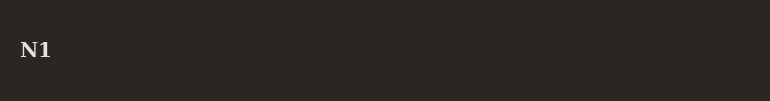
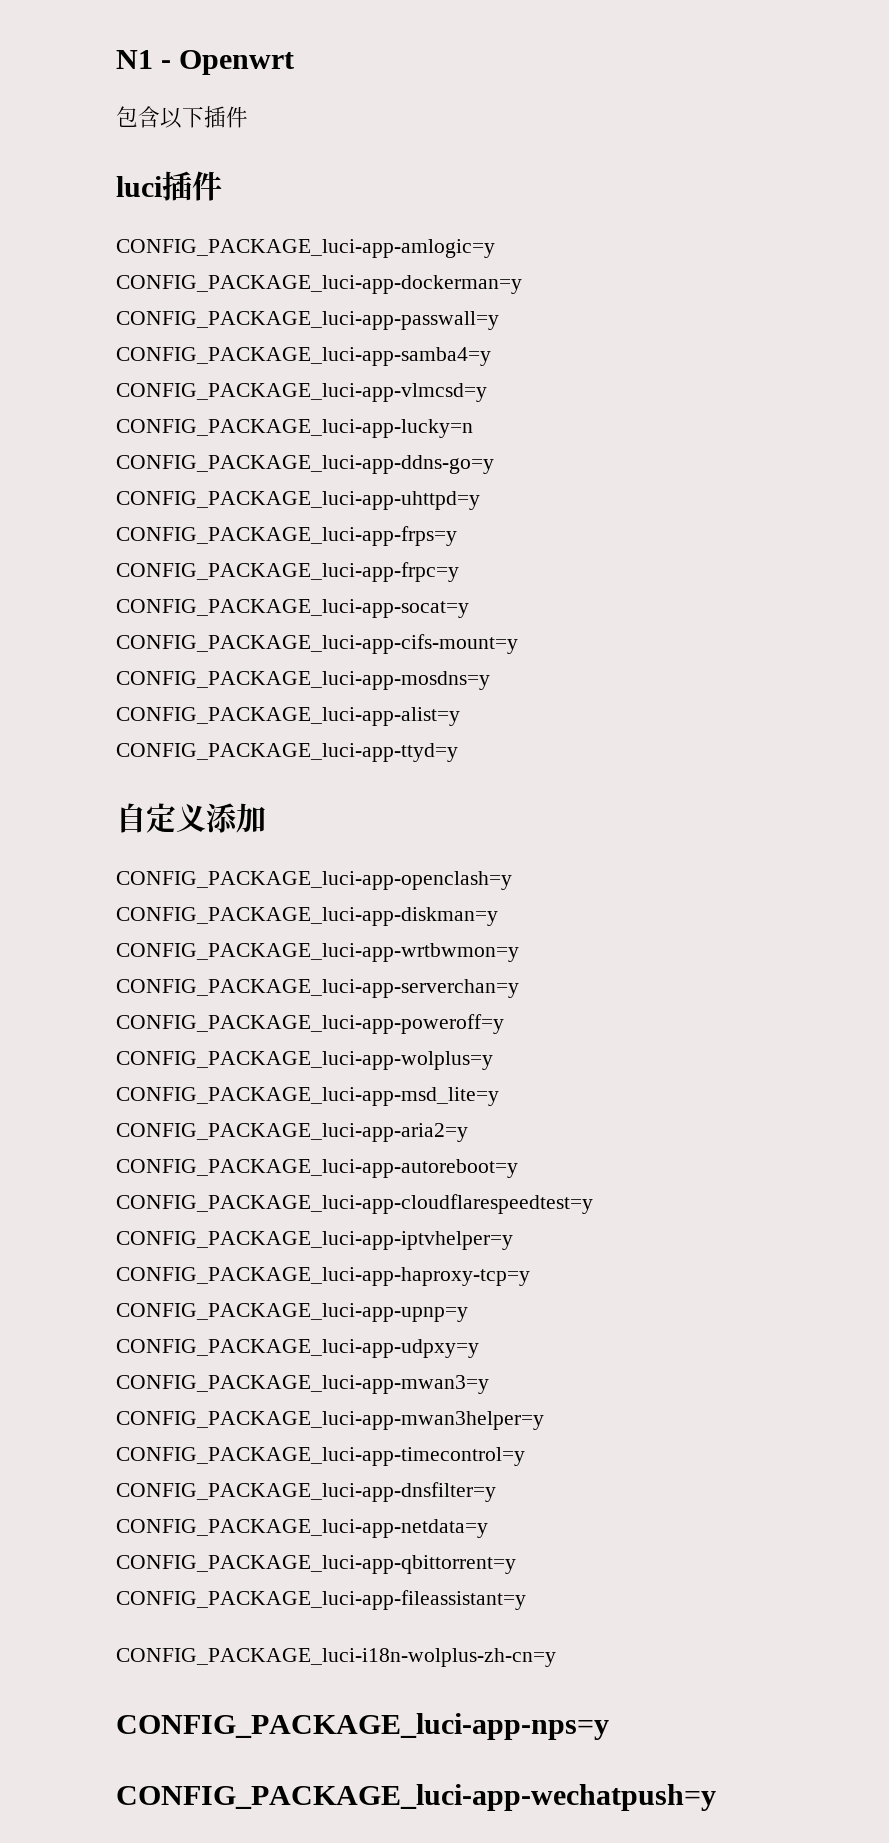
- N1
+ N1 - Openwrt
+ 包含以下插件
+ luci插件
+ CONFIG_PACKAGE_luci-app-amlogic=y CONFIG_PACKAGE_luci-app-dockerman=y CONFIG_PACKAGE_luci-app-passwall=y CONFIG_PACKAGE_luci-app-samba4=y CONFIG_PACKAGE_luci-app-vlmcsd=y CONFIG_PACKAGE_luci-app-lucky=n CONFIG_PACKAGE_luci-app-ddns-go=y CONFIG_PACKAGE_luci-app-uhttpd=y CONFIG_PACKAGE_luci-app-frps=y CONFIG_PACKAGE_luci-app-frpc=y CONFIG_PACKAGE_luci-app-socat=y CONFIG_PACKAGE_luci-app-cifs-mount=y CONFIG_PACKAGE_luci-app-mosdns=y CONFIG_PACKAGE_luci-app-alist=y CONFIG_PACKAGE_luci-app-ttyd=y
+ 自定义添加
+ CONFIG_PACKAGE_luci-app-openclash=y CONFIG_PACKAGE_luci-app-diskman=y CONFIG_PACKAGE_luci-app-wrtbwmon=y CONFIG_PACKAGE_luci-app-serverchan=y CONFIG_PACKAGE_luci-app-poweroff=y CONFIG_PACKAGE_luci-app-wolplus=y CONFIG_PACKAGE_luci-app-msd_lite=y CONFIG_PACKAGE_luci-app-aria2=y CONFIG_PACKAGE_luci-app-autoreboot=y CONFIG_PACKAGE_luci-app-cloudflarespeedtest=y CONFIG_PACKAGE_luci-app-iptvhelper=y CONFIG_PACKAGE_luci-app-haproxy-tcp=y CONFIG_PACKAGE_luci-app-upnp=y CONFIG_PACKAGE_luci-app-udpxy=y CONFIG_PACKAGE_luci-app-mwan3=y CONFIG_PACKAGE_luci-app-mwan3helper=y CONFIG_PACKAGE_luci-app-timecontrol=y CONFIG_PACKAGE_luci-app-dnsfilter=y CONFIG_PACKAGE_luci-app-netdata=y CONFIG_PACKAGE_luci-app-qbittorrent=y CONFIG_PACKAGE_luci-app-fileassistant=y
+ CONFIG_PACKAGE_luci-i18n-wolplus-zh-cn=y
+ CONFIG_PACKAGE_luci-app-nps=y
+ CONFIG_PACKAGE_luci-app-wechatpush=y

